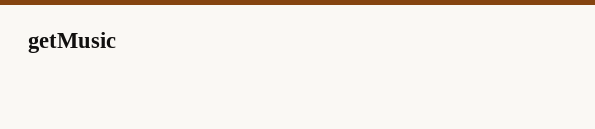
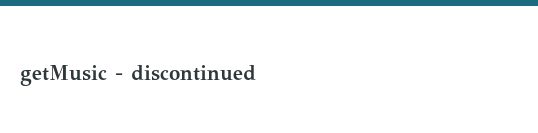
- getMusic
+ getMusic - discontinued

